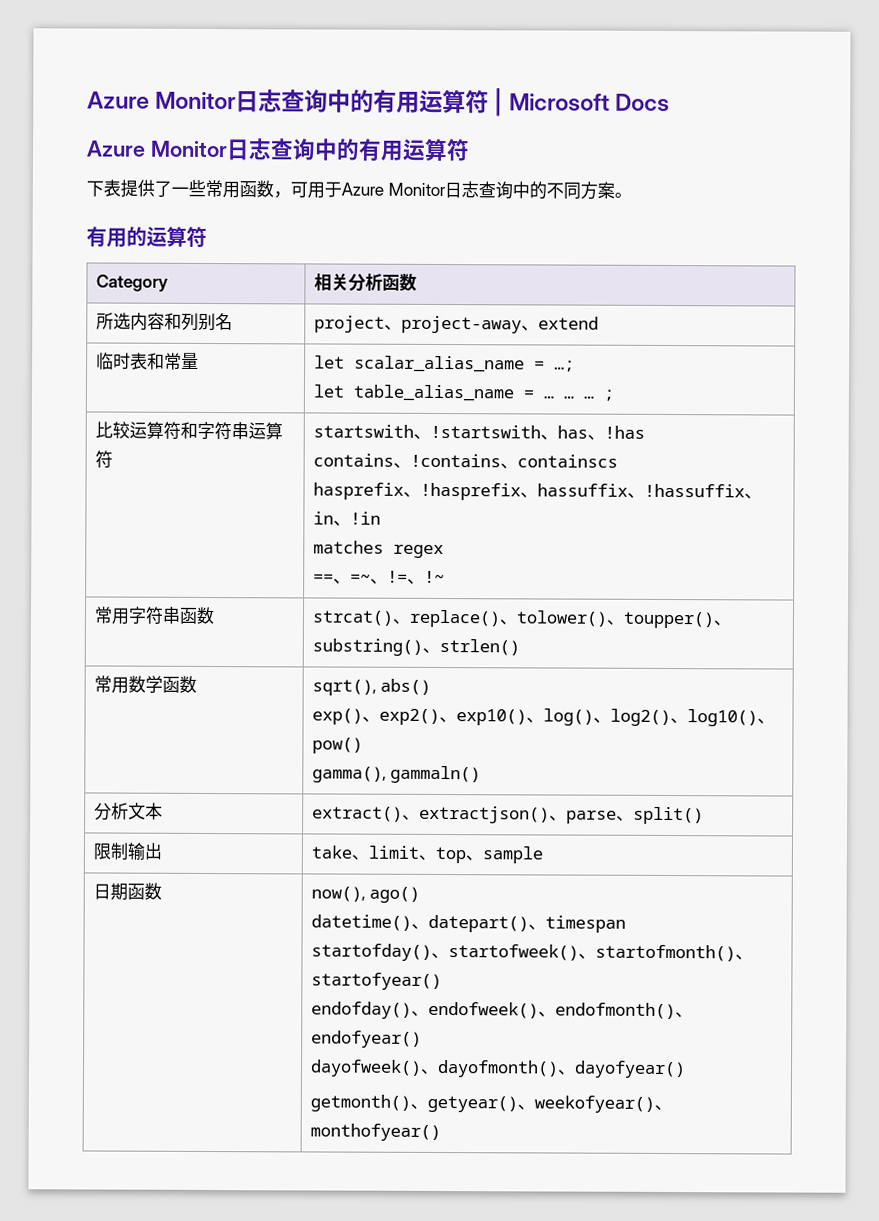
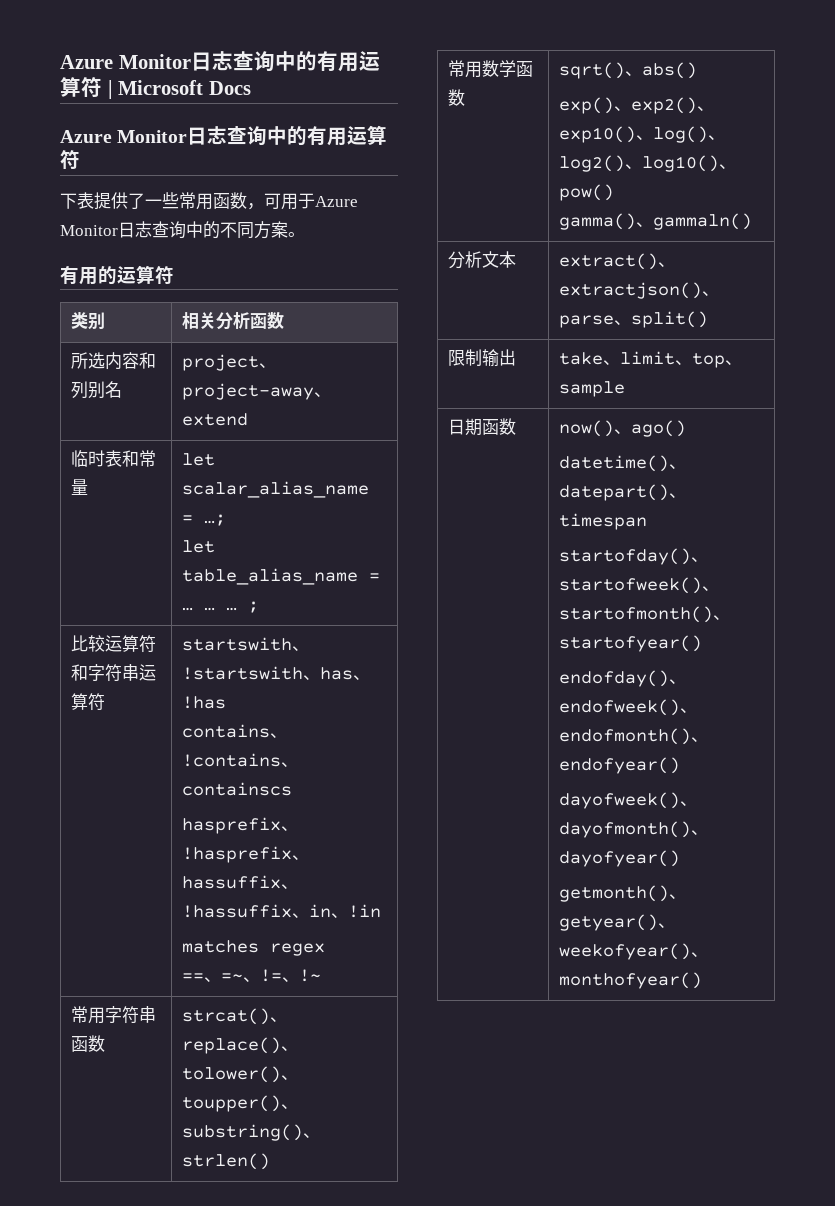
- Category | 相关分析函数
+ 类别 | 相关分析函数
- 常用数学函数 | sqrt(), abs()
+ 常用数学函数 | sqrt()、abs()
  exp()、exp2()、exp10()、log()、log2()、log10()、pow()
- gamma(), gammaln()
+ gamma()、gammaln()
- 日期函数 | now(), ago()
+ 日期函数 | now()、ago()

